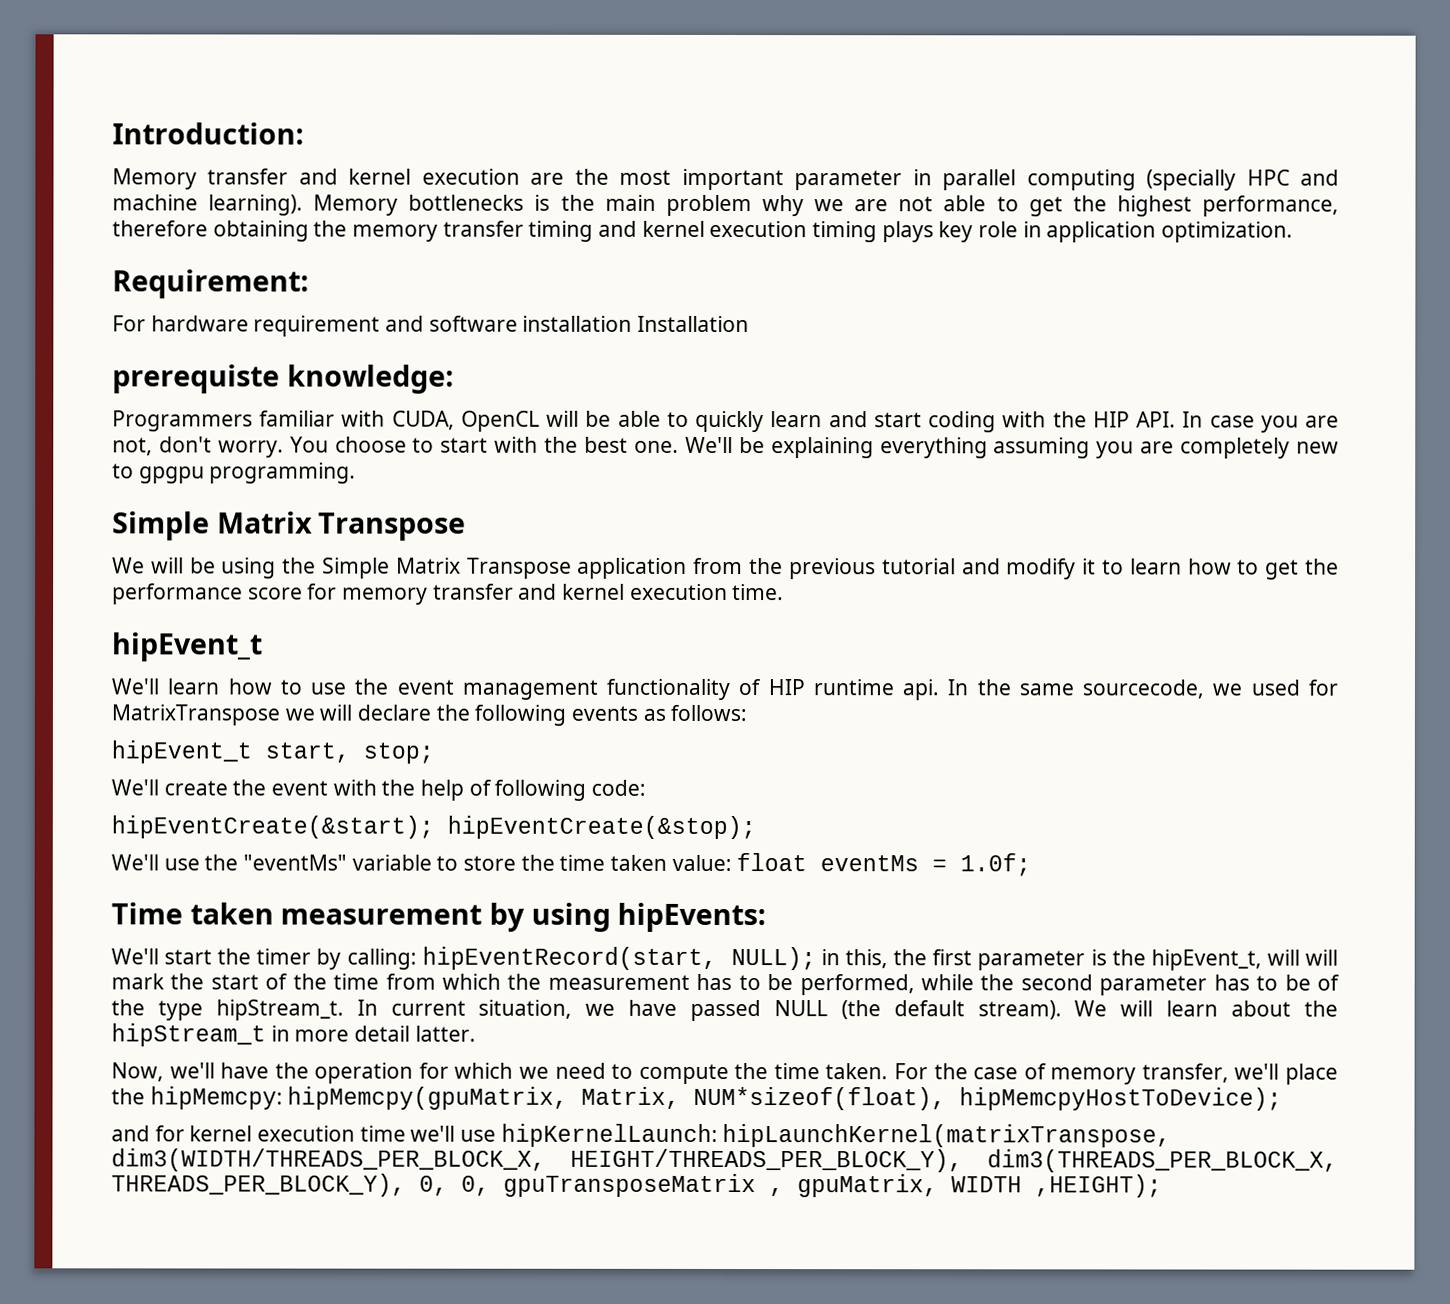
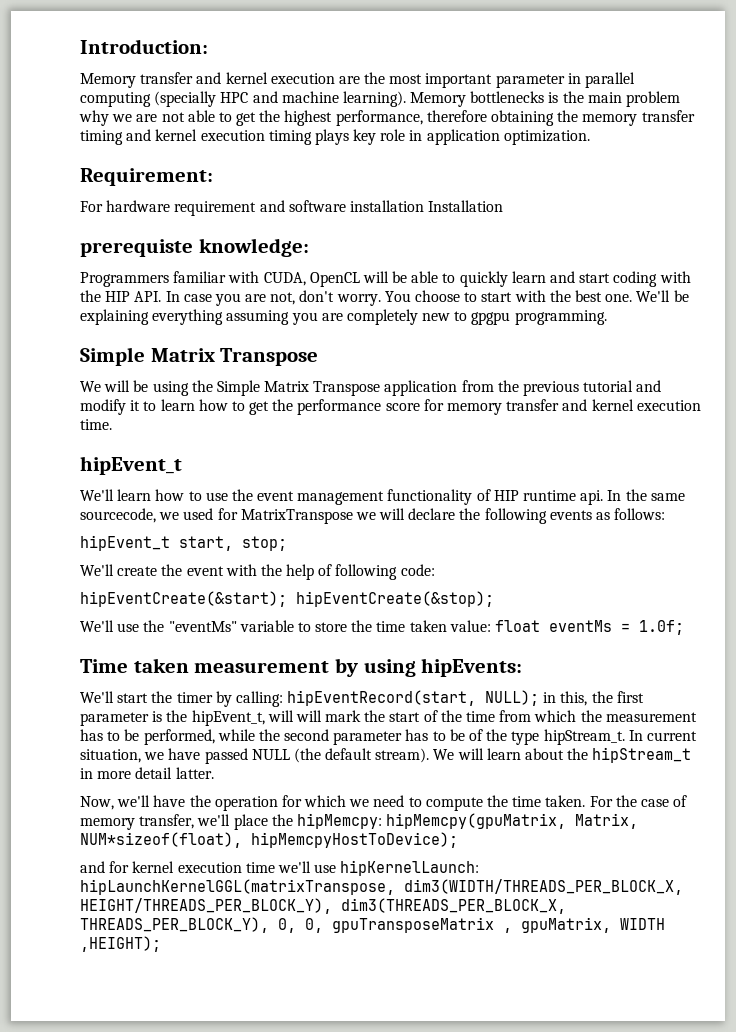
- and for kernel execution time we'll use hipKernelLaunch: hipLaunchKernel(matrixTranspose, dim3(WIDTH/THREADS_PER_BLOCK_X, HEIGHT/THREADS_PER_BLOCK_Y), dim3(THREADS_PER_BLOCK_X, THREADS_PER_BLOCK_Y), 0, 0, gpuTransposeMatrix , gpuMatrix, WIDTH ,HEIGHT);
+ and for kernel execution time we'll use hipKernelLaunch: hipLaunchKernelGGL(matrixTranspose, dim3(WIDTH/THREADS_PER_BLOCK_X, HEIGHT/THREADS_PER_BLOCK_Y), dim3(THREADS_PER_BLOCK_X, THREADS_PER_BLOCK_Y), 0, 0, gpuTransposeMatrix , gpuMatrix, WIDTH ,HEIGHT);

